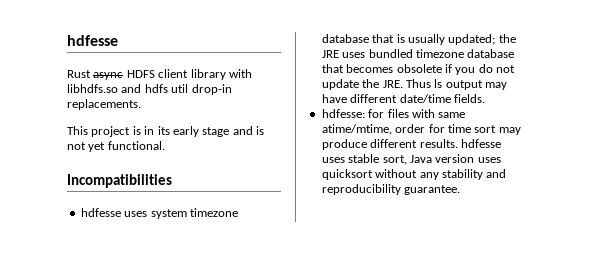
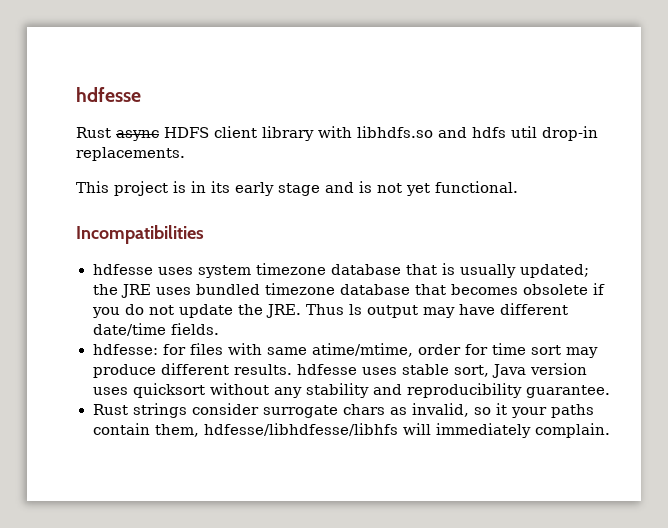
+ Rust strings consider surrogate chars as invalid, so it your paths contain them, hdfesse/libhdfesse/libhfs will immediately complain.

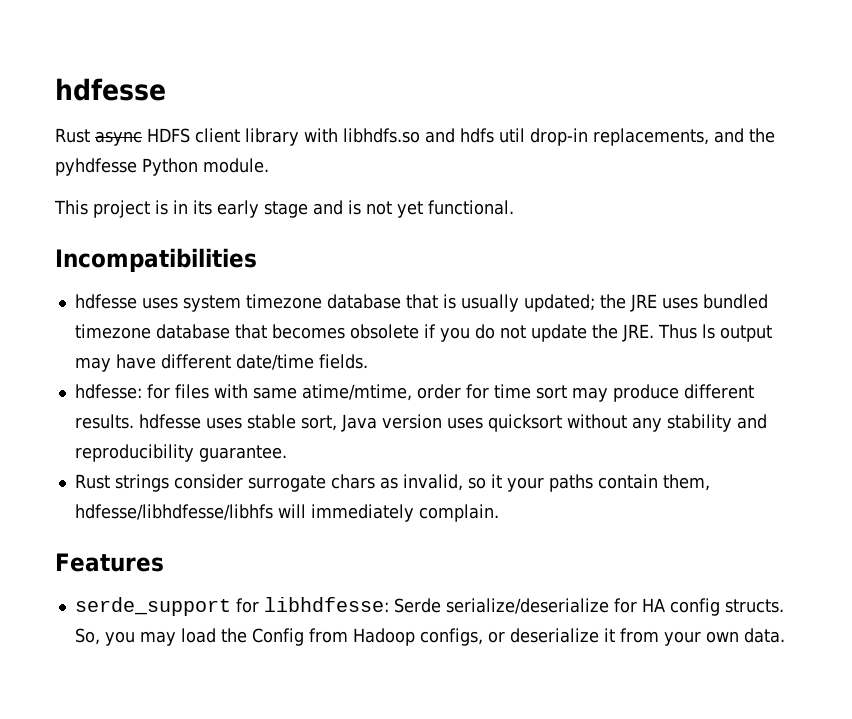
- Rust async HDFS client library with libhdfs.so and hdfs util drop-in replacements.
+ Rust async HDFS client library with libhdfs.so and hdfs util drop-in replacements, and the pyhdfesse Python module.
+ Features
+ serde_support for libhdfesse: Serde serialize/deserialize for HA config structs. So, you may load the Config from Hadoop configs, or deserialize it from your own data.

